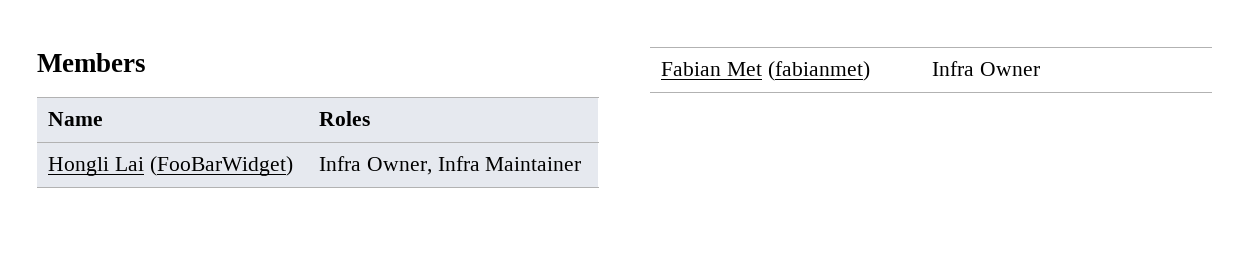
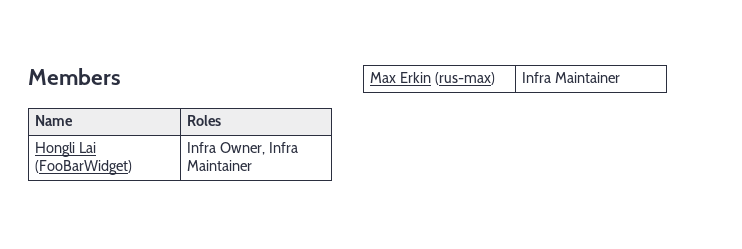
- Fabian Met (fabianmet) | Infra Owner
+ Max Erkin (rus-max) | Infra Maintainer

